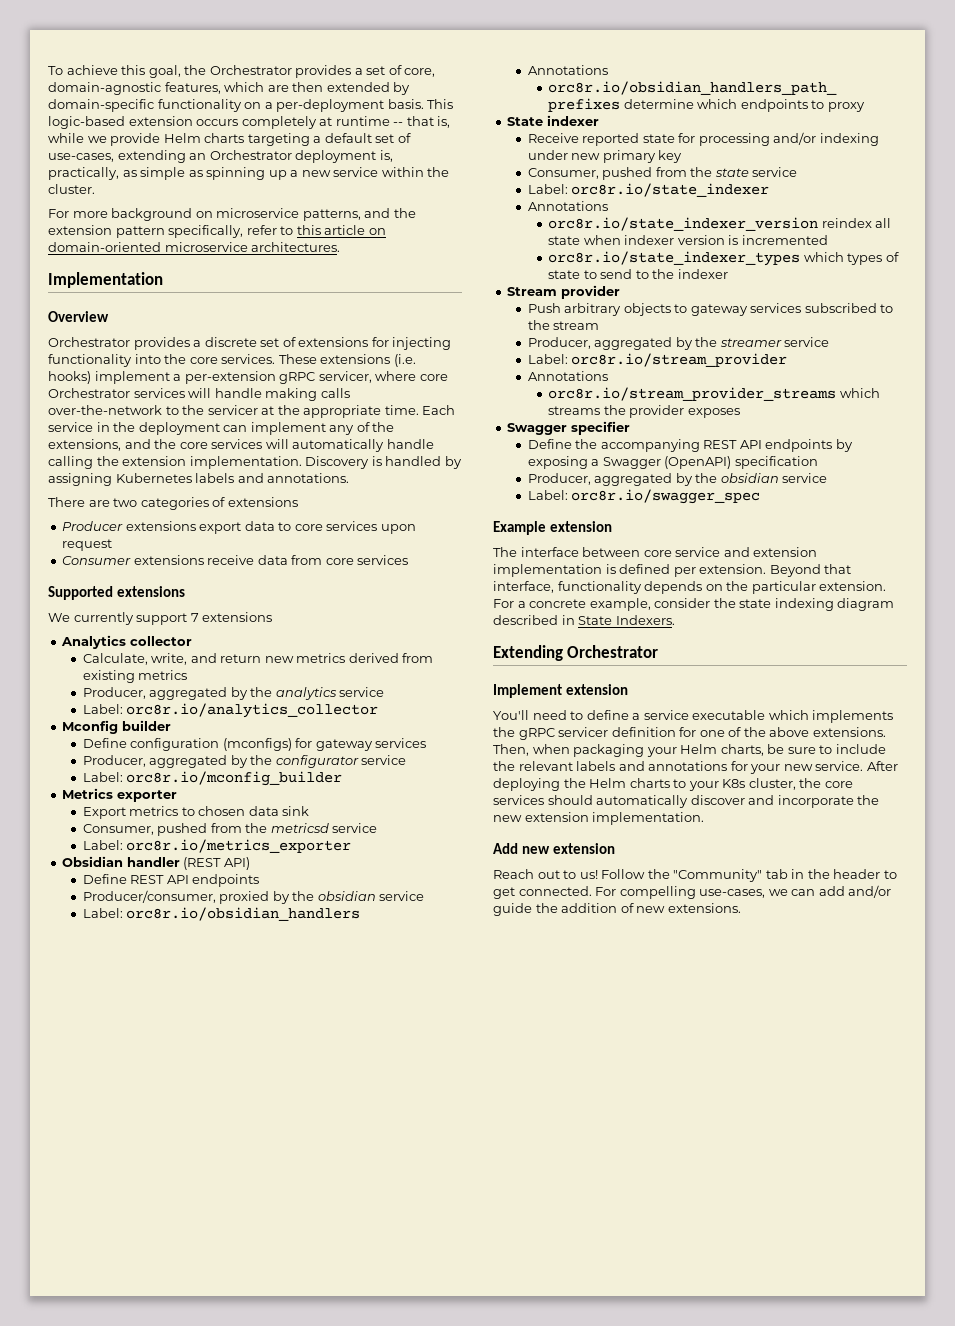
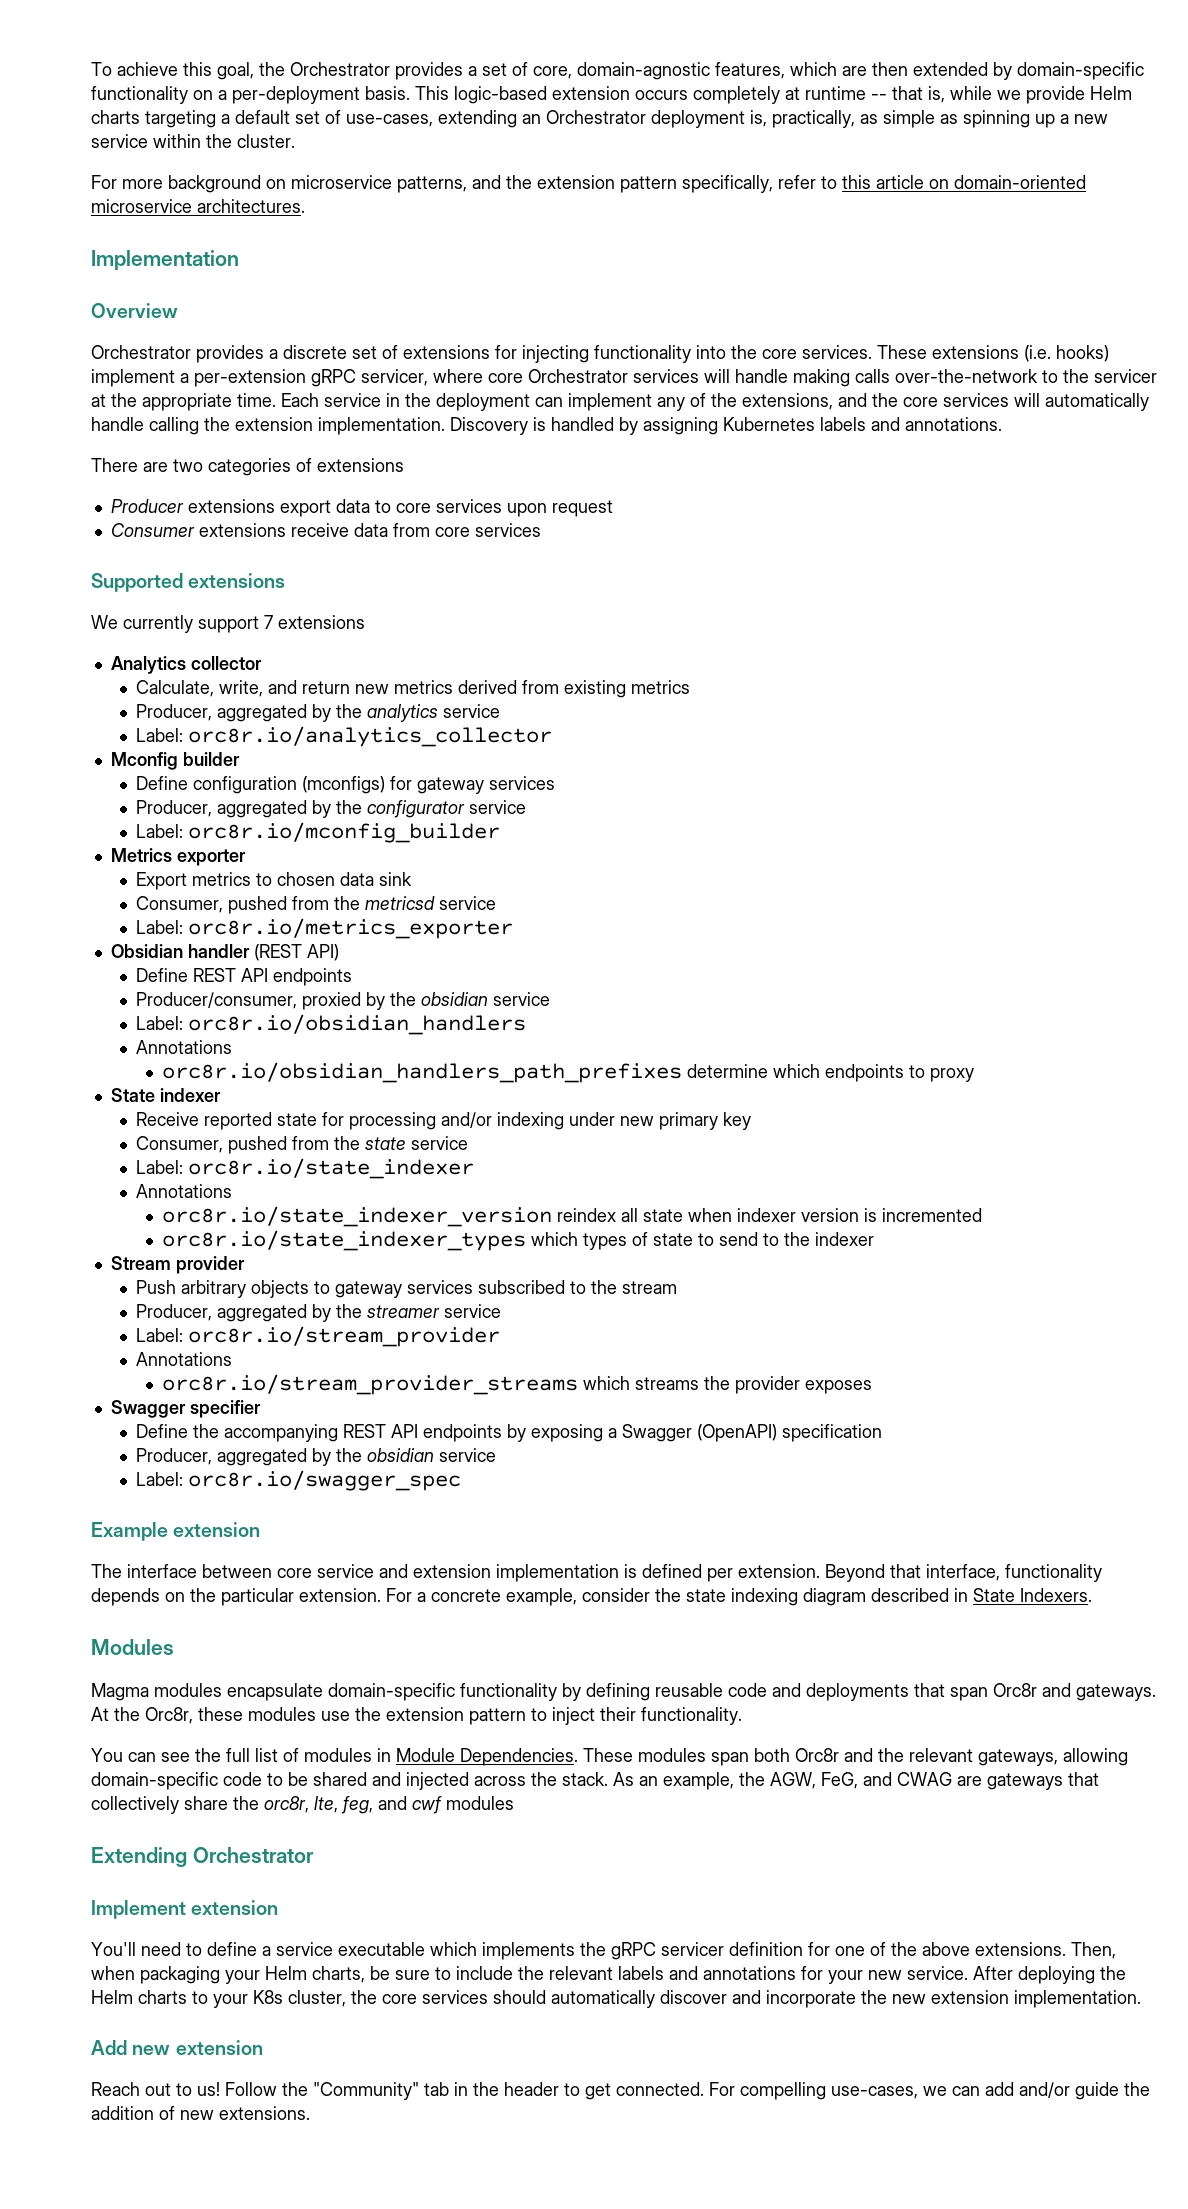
+ Modules
+ Magma modules encapsulate domain-specific functionality by defining reusable code and deployments that span Orc8r and gateways. At the Orc8r, these modules use the extension pattern to inject their functionality.
+ You can see the full list of modules in Module Dependencies. These modules span both Orc8r and the relevant gateways, allowing domain-specific code to be shared and injected across the stack. As an example, the AGW, FeG, and CWAG are gateways that collectively share the orc8r, lte, feg, and cwf modules

